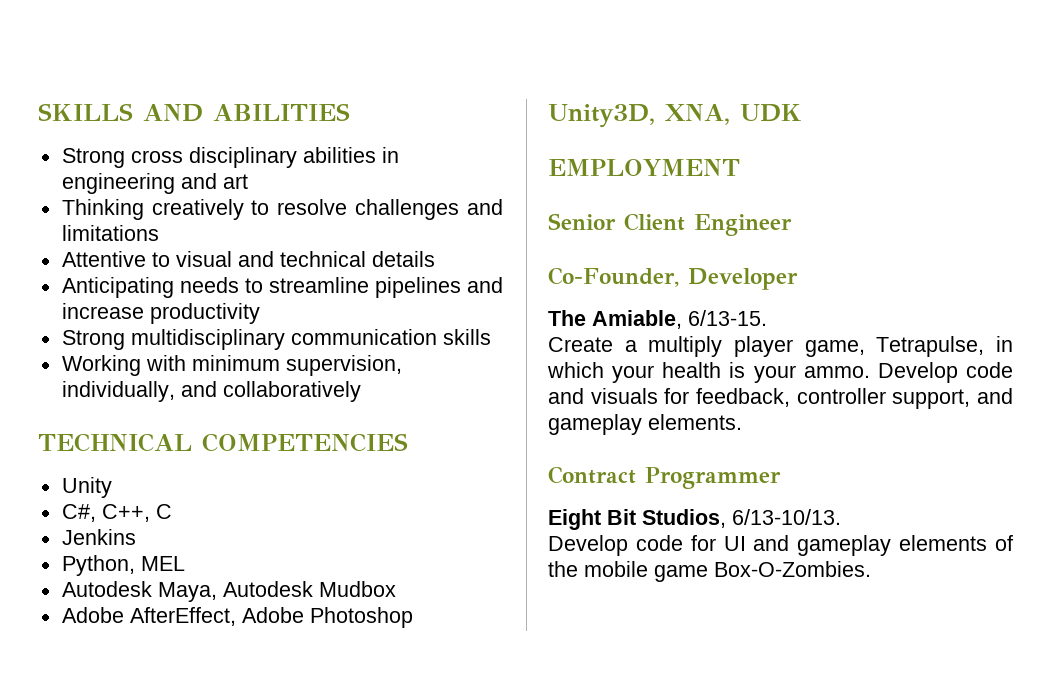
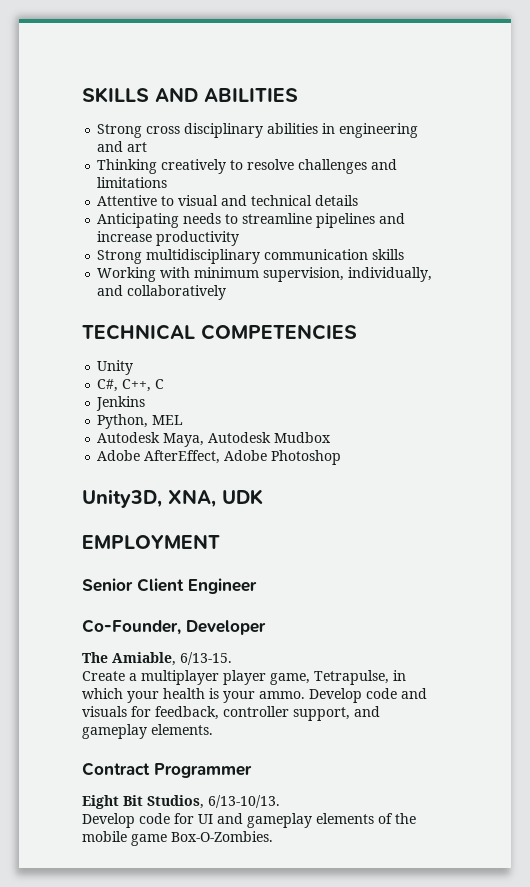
- Create a multiply player game, Tetrapulse, in which your health is your ammo.
+ Create a multiplayer player game, Tetrapulse, in which your health is your ammo.

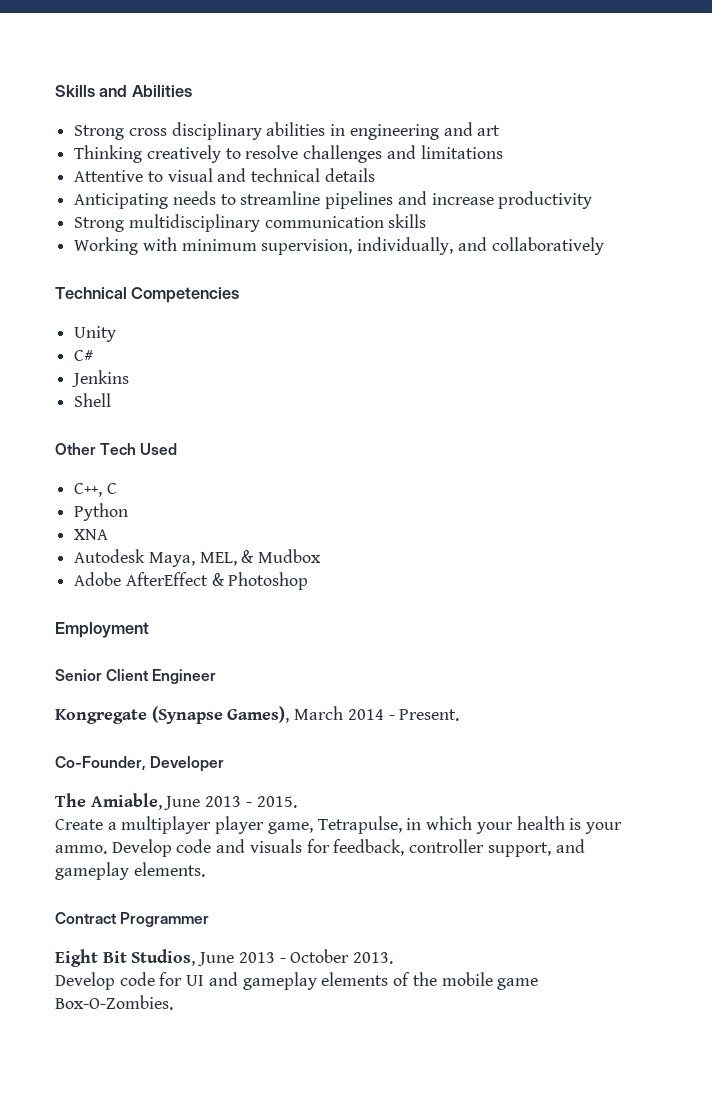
- SKILLS AND ABILITIES
+ Skills and Abilities
- TECHNICAL COMPETENCIES
+ Technical Competencies
- C#, C++, C
+ C#
+ Jenkins
+ Shell
+ Other Tech Used
+ C++, C
- Jenkins
- Python, MEL
+ Python
+ XNA
- Autodesk Maya, Autodesk Mudbox
+ Autodesk Maya, MEL, & Mudbox
- Adobe AfterEffect, Adobe Photoshop
+ Adobe AfterEffect & Photoshop
- Unity3D, XNA, UDK
- EMPLOYMENT
+ Employment
+ Kongregate (Synapse Games), March 2014 - Present.
- The Amiable, 6/13-15.
+ The Amiable, June 2013 - 2015.
- Eight Bit Studios, 6/13-10/13.
+ Eight Bit Studios, June 2013 - October 2013.

